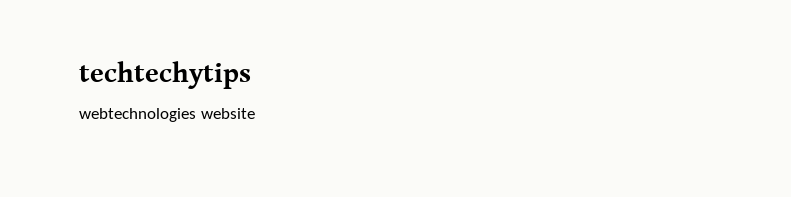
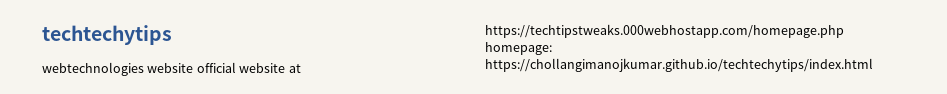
- webtechnologies website
+ webtechnologies website official website at https://techtipstweaks.000webhostapp.com/homepage.php homepage: https://chollangimanojkumar.github.io/techtechytips/index.html

